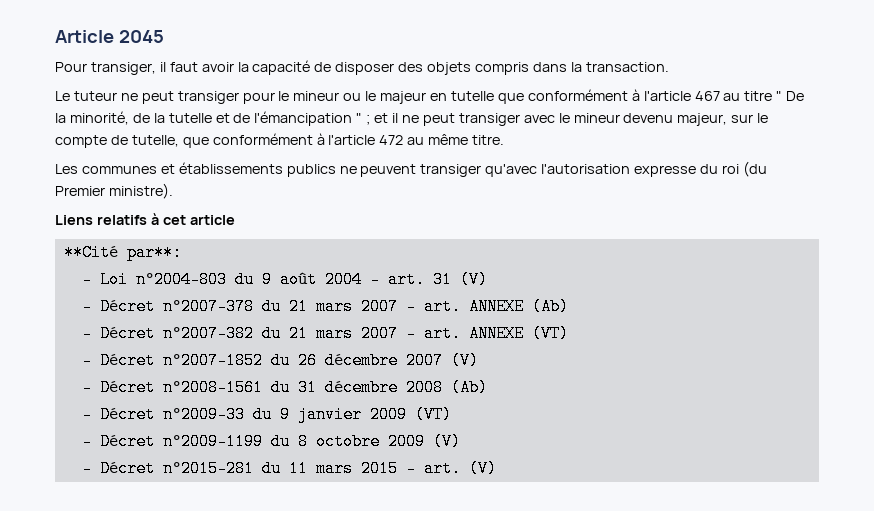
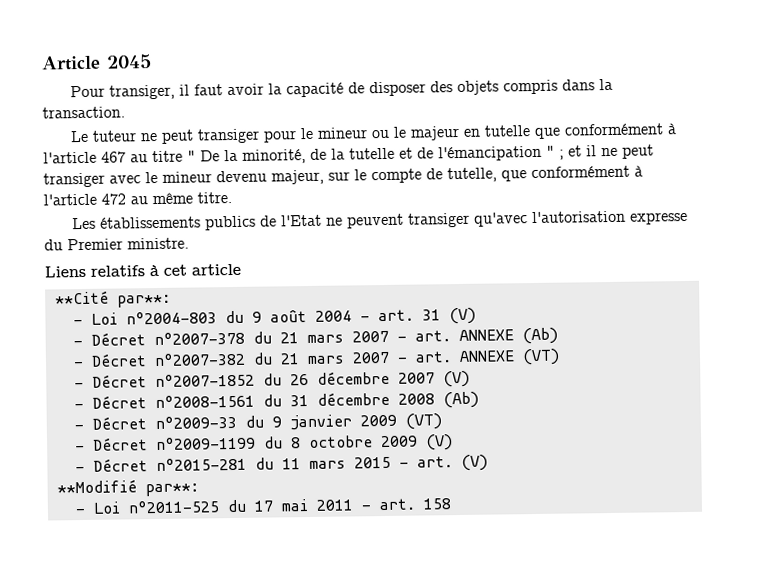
- Les communes et établissements publics ne peuvent transiger qu'avec l'autorisation expresse du roi (du Premier ministre).
+ Les établissements publics de l'Etat ne peuvent transiger qu'avec l'autorisation expresse du Premier ministre.
+ **Modifié par**:
+ - Loi n°2011-525 du 17 mai 2011 - art. 158

